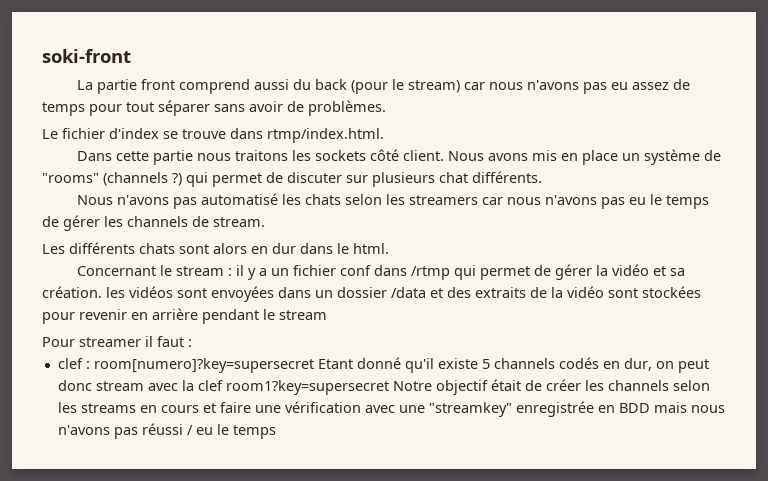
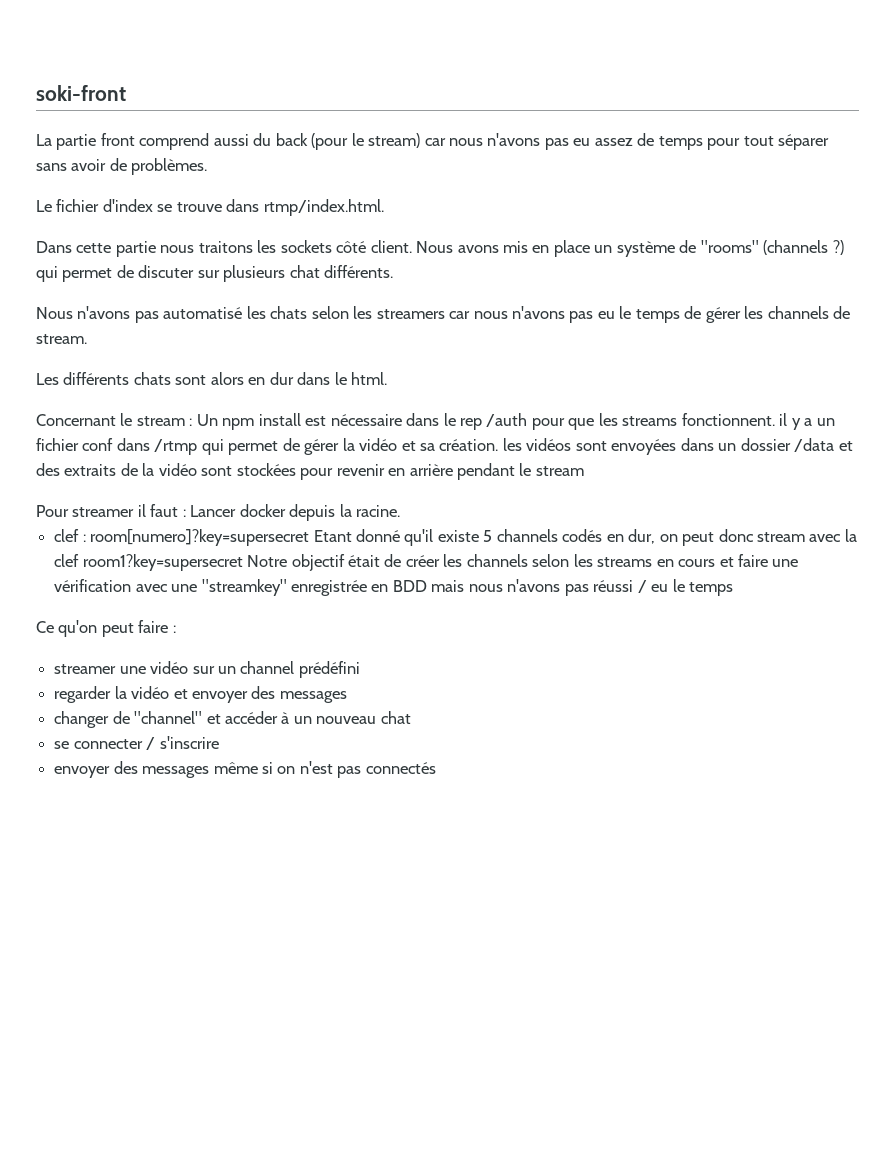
- Concernant le stream : il y a un fichier conf dans /rtmp qui permet de gérer la vidéo et sa création. les vidéos sont envoyées dans un dossier /data et des extraits de la vidéo sont stockées pour revenir en arrière pendant le stream
+ Concernant le stream : Un npm install est nécessaire dans le rep /auth pour que les streams fonctionnent. il y a un fichier conf dans /rtmp qui permet de gérer la vidéo et sa création. les vidéos sont envoyées dans un dossier /data et des extraits de la vidéo sont stockées pour revenir en arrière pendant le stream
- Pour streamer il faut :
+ Pour streamer il faut : Lancer docker depuis la racine.
+ Ce qu'on peut faire :
+ streamer une vidéo sur un channel prédéfini
+ regarder la vidéo et envoyer des messages
+ changer de "channel" et accéder à un nouveau chat
+ se connecter / s'inscrire
+ envoyer des messages même si on n'est pas connectés

